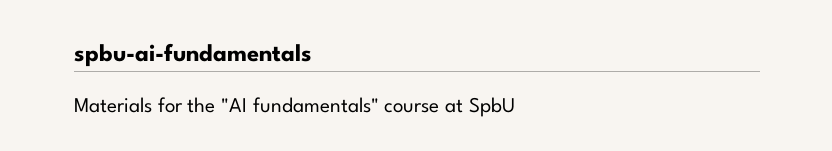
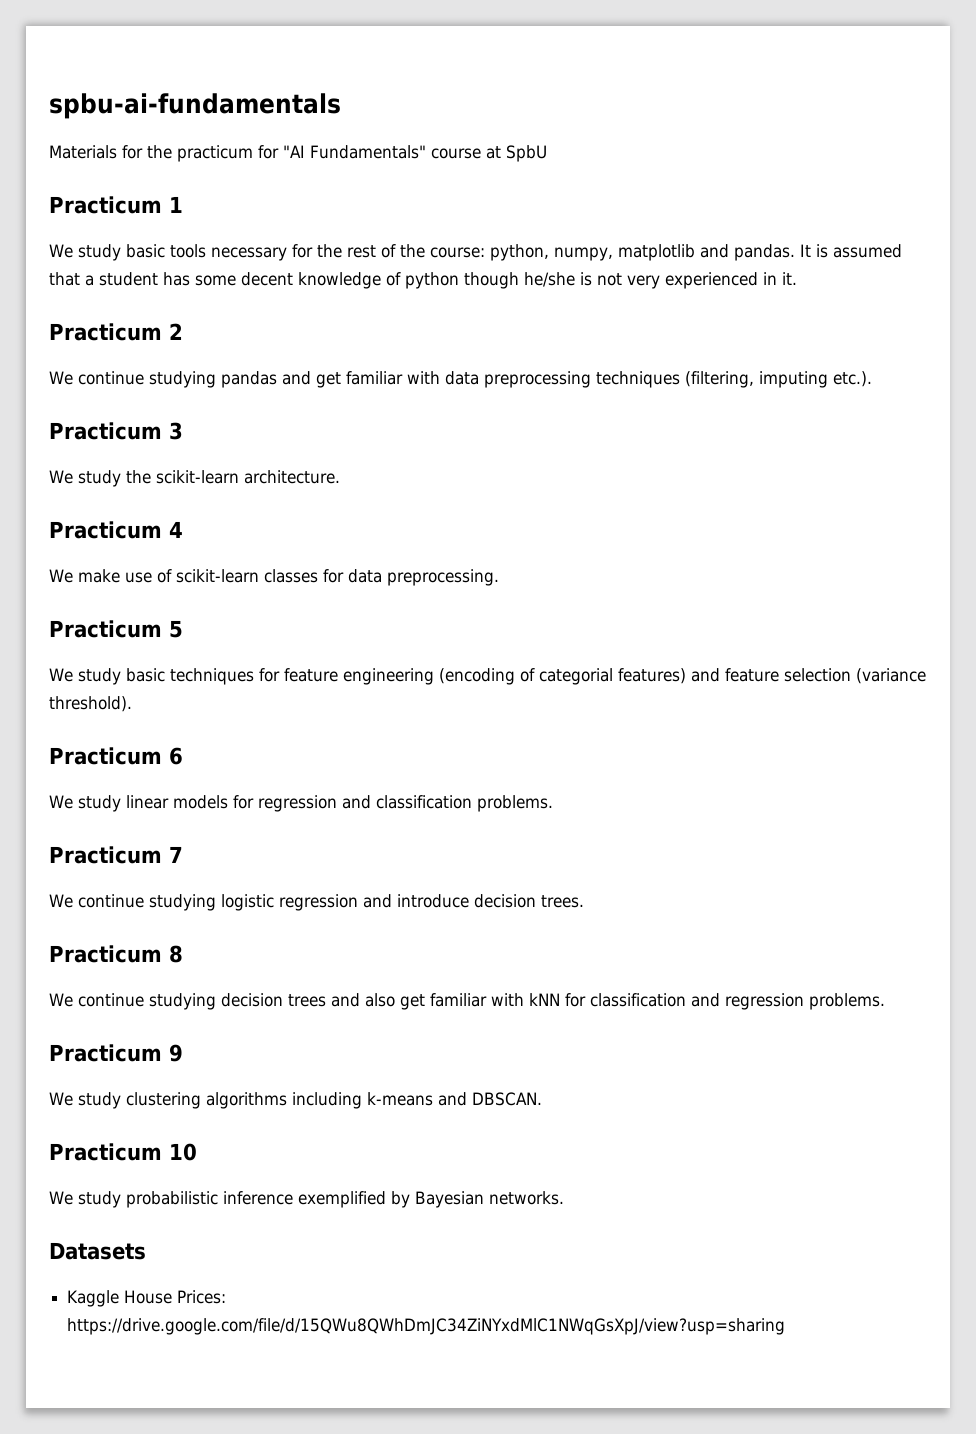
- Materials for the "AI fundamentals" course at SpbU
+ Materials for the practicum for "AI Fundamentals" course at SpbU
+ Practicum 1
+ We study basic tools necessary for the rest of the course: python, numpy, matplotlib and pandas. It is assumed that a student has some decent knowledge of python though he/she is not very experienced in it.
+ Practicum 2
+ We continue studying pandas and get familiar with data preprocessing techniques (filtering, imputing etc.).
+ Practicum 3
+ We study the scikit-learn architecture.
+ Practicum 4
+ We make use of scikit-learn classes for data preprocessing.
+ Practicum 5
+ We study basic techniques for feature engineering (encoding of categorial features) and feature selection (variance threshold).
+ Practicum 6
+ We study linear models for regression and classification problems.
+ Practicum 7
+ We continue studying logistic regression and introduce decision trees.
+ Practicum 8
+ We continue studying decision trees and also get familiar with kNN for classification and regression problems.
+ Practicum 9
+ We study clustering algorithms including k-means and DBSCAN.
+ Practicum 10
+ We study probabilistic inference exemplified by Bayesian networks.
+ Datasets
+ Kaggle House Prices: https://drive.google.com/file/d/15QWu8QWhDmJC34ZiNYxdMlC1NWqGsXpJ/view?usp=sharing

